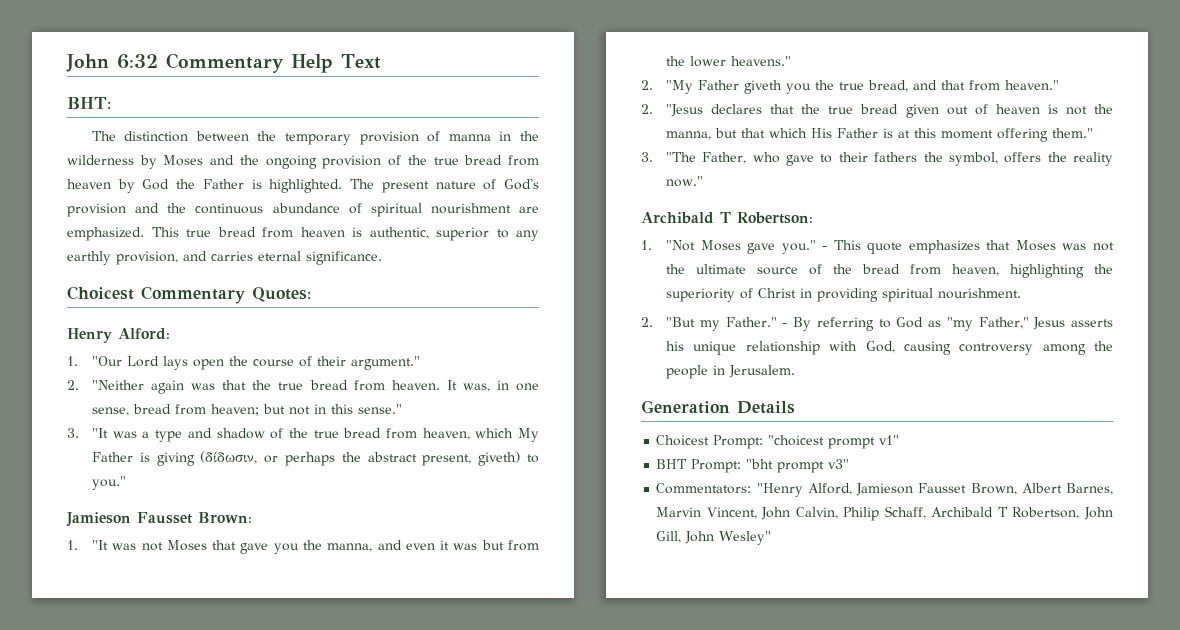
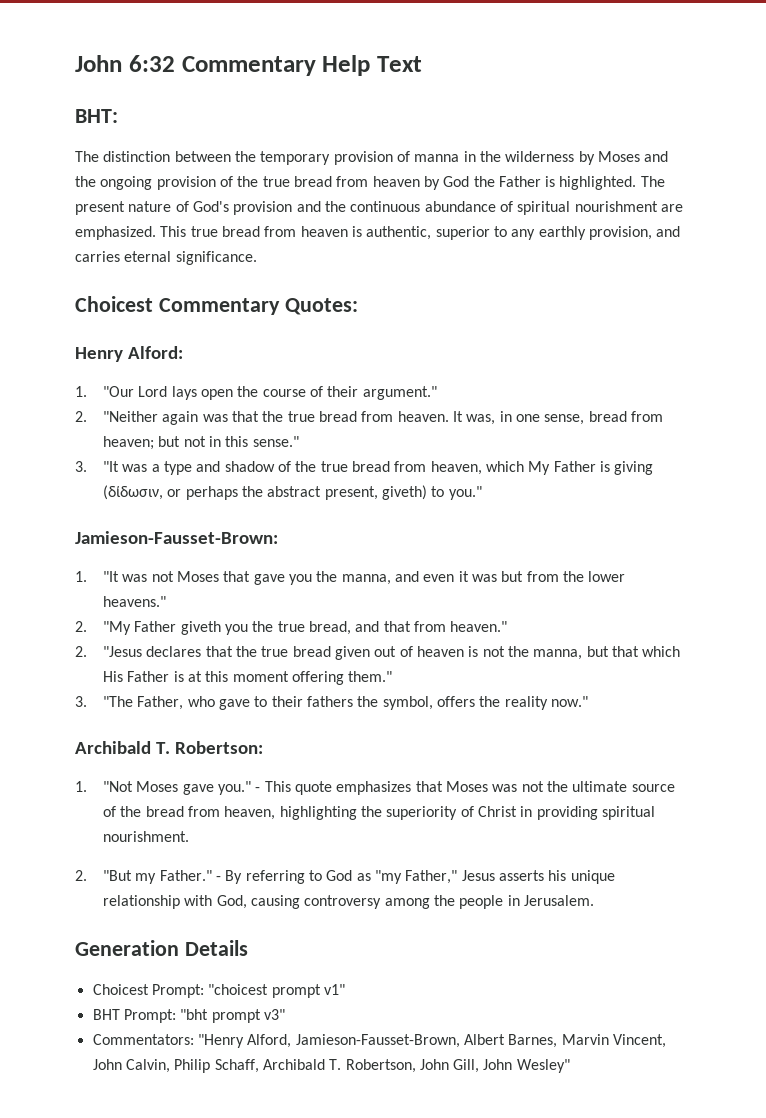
- Jamieson Fausset Brown:
+ Jamieson-Fausset-Brown:
- Archibald T Robertson:
+ Archibald T. Robertson:
- Commentators: "Henry Alford, Jamieson Fausset Brown, Albert Barnes, Marvin Vincent, John Calvin, Philip Schaff, Archibald T Robertson, John Gill, John Wesley"
+ Commentators: "Henry Alford, Jamieson-Fausset-Brown, Albert Barnes, Marvin Vincent, John Calvin, Philip Schaff, Archibald T. Robertson, John Gill, John Wesley"

